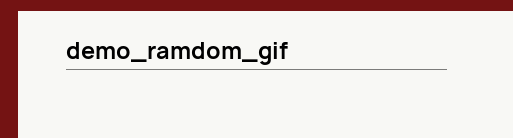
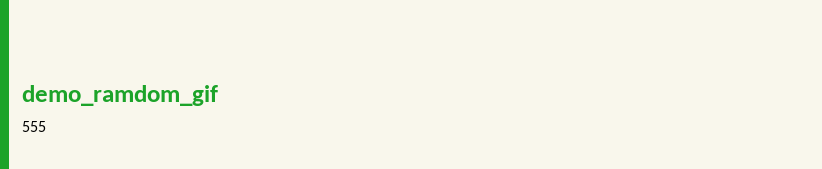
+ 555

